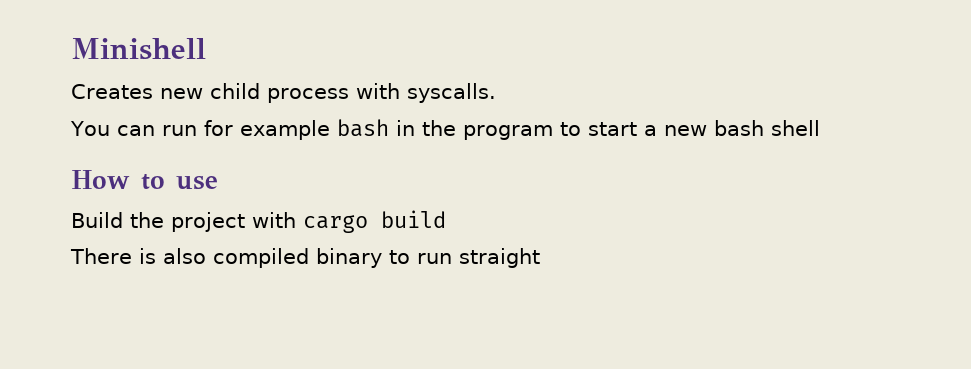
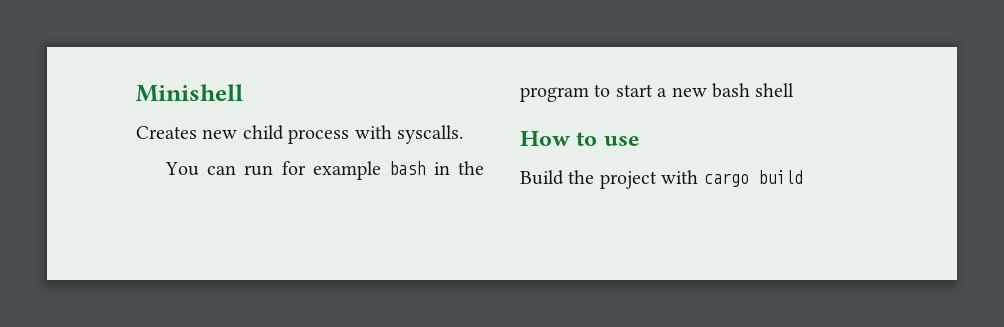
- There is also compiled binary to run straight

